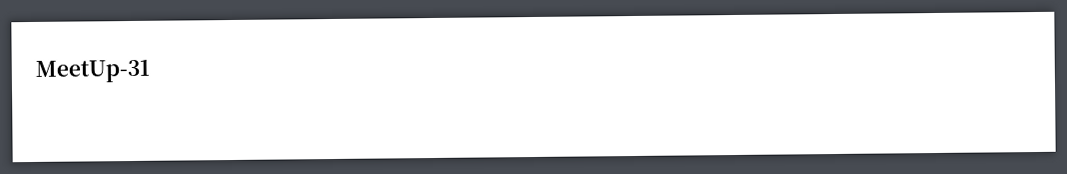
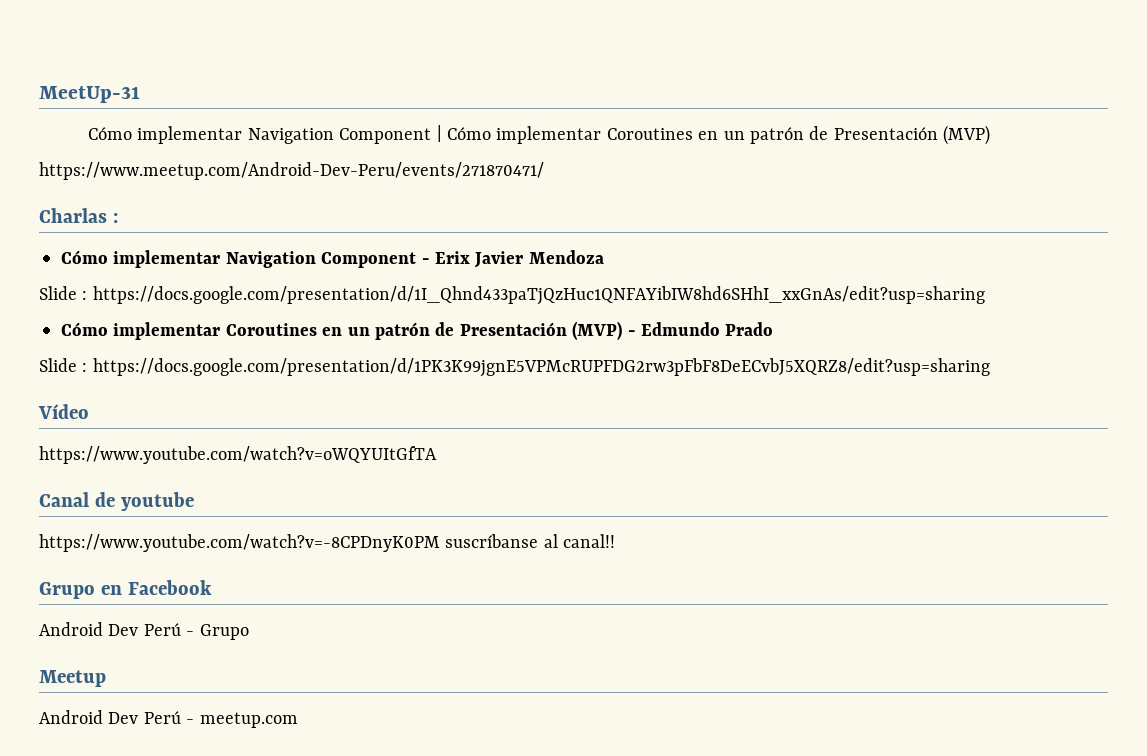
+ Cómo implementar Navigation Component | Cómo implementar Coroutines en un patrón de Presentación (MVP)
+ https://www.meetup.com/Android-Dev-Peru/events/271870471/
+ Charlas :
+ Cómo implementar Navigation Component - Erix Javier Mendoza
+ Slide : https://docs.google.com/presentation/d/1I_Qhnd433paTjQzHuc1QNFAYibIW8hd6SHhI_xxGnAs/edit?usp=sharing
+ Cómo implementar Coroutines en un patrón de Presentación (MVP) - Edmundo Prado
+ Slide : https://docs.google.com/presentation/d/1PK3K99jgnE5VPMcRUPFDG2rw3pFbF8DeECvbJ5XQRZ8/edit?usp=sharing
+ Vídeo
+ https://www.youtube.com/watch?v=oWQYUItGfTA
+ Canal de youtube
+ https://www.youtube.com/watch?v=-8CPDnyK0PM suscríbanse al canal!!
+ Grupo en Facebook
+ Android Dev Perú - Grupo
+ Meetup
+ Android Dev Perú - meetup.com

